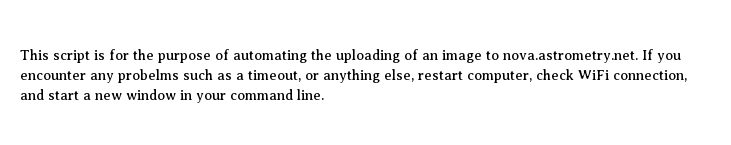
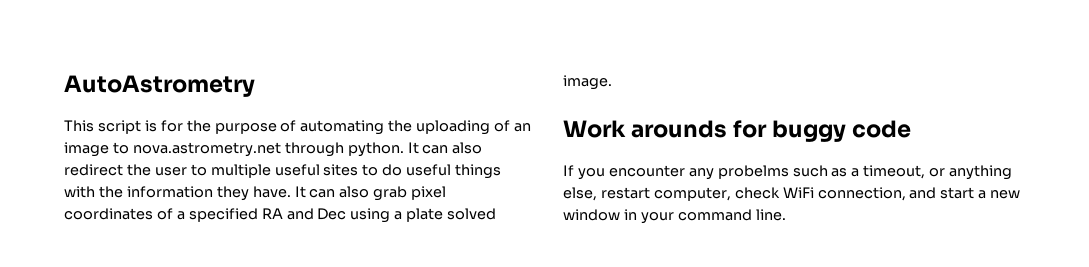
+ AutoAstrometry
- This script is for the purpose of automating the uploading of an image to nova.astrometry.net. If you encounter any probelms such as a timeout, or anything else, restart computer, check WiFi connection, and start a new window in your command line.
+ This script is for the purpose of automating the uploading of an image to nova.astrometry.net through python. It can also redirect the user to multiple useful sites to do useful things with the information they have. It can also grab pixel coordinates of a specified RA and Dec using a plate solved image.
+ Work arounds for buggy code
+ If you encounter any probelms such as a timeout, or anything else, restart computer, check WiFi connection, and start a new window in your command line.

